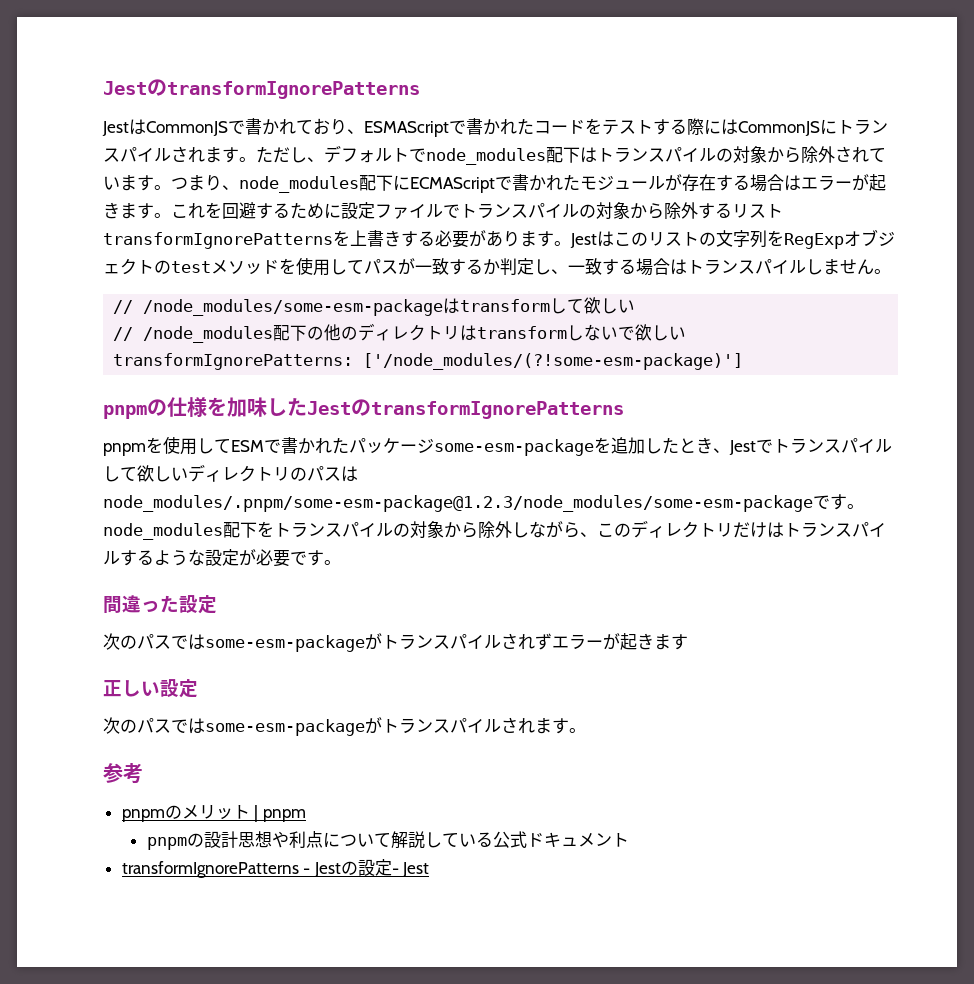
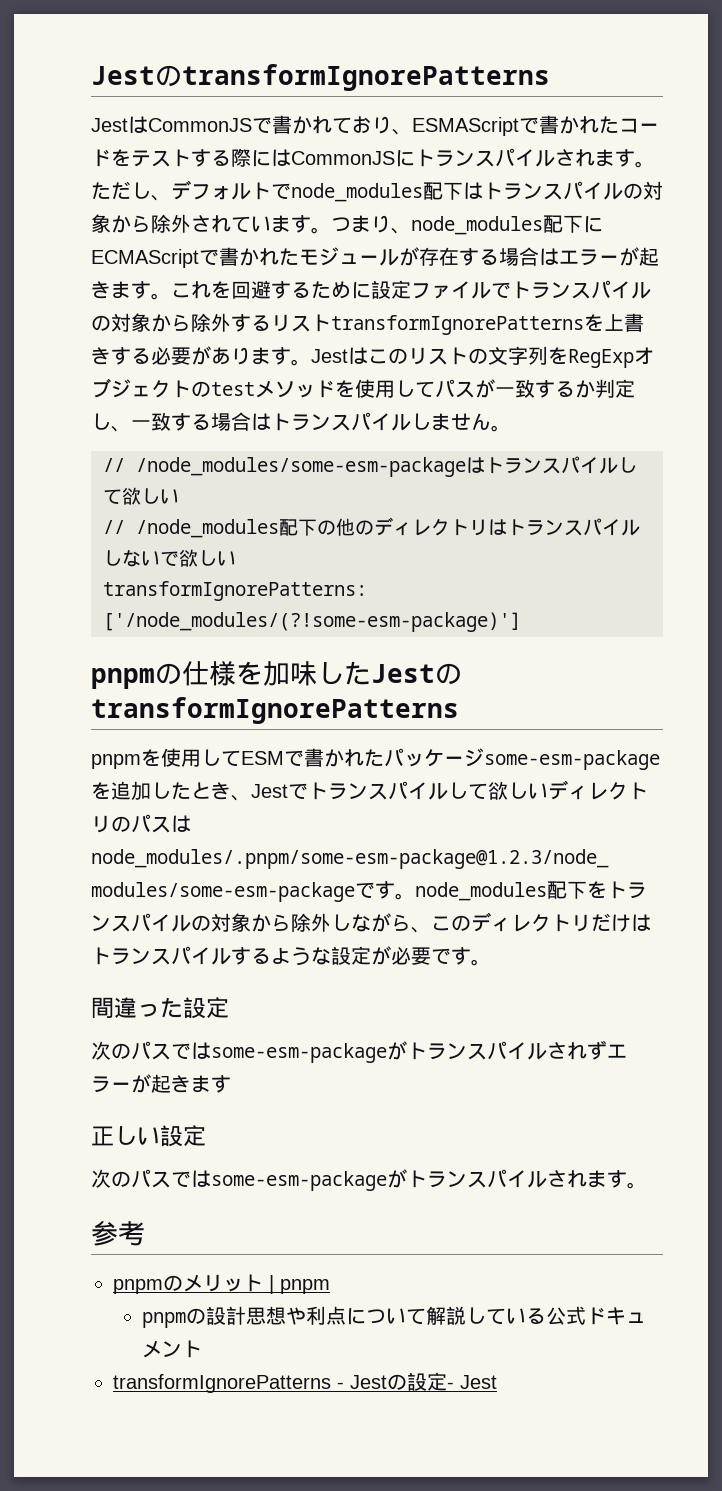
- // /node_modules/some-esm-packageはtransformして欲しい
+ // /node_modules/some-esm-packageはトランスパイルして欲しい
- // /node_modules配下の他のディレクトリはtransformしないで欲しい
+ // /node_modules配下の他のディレクトリはトランスパイルしないで欲しい

